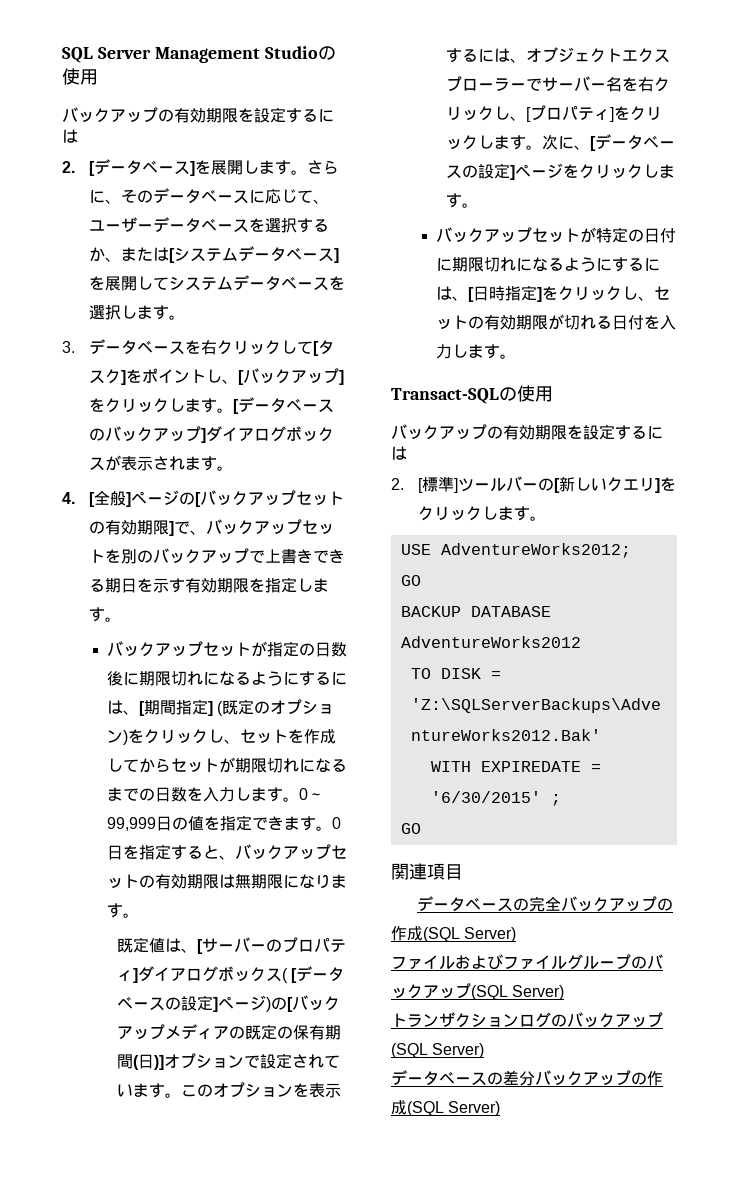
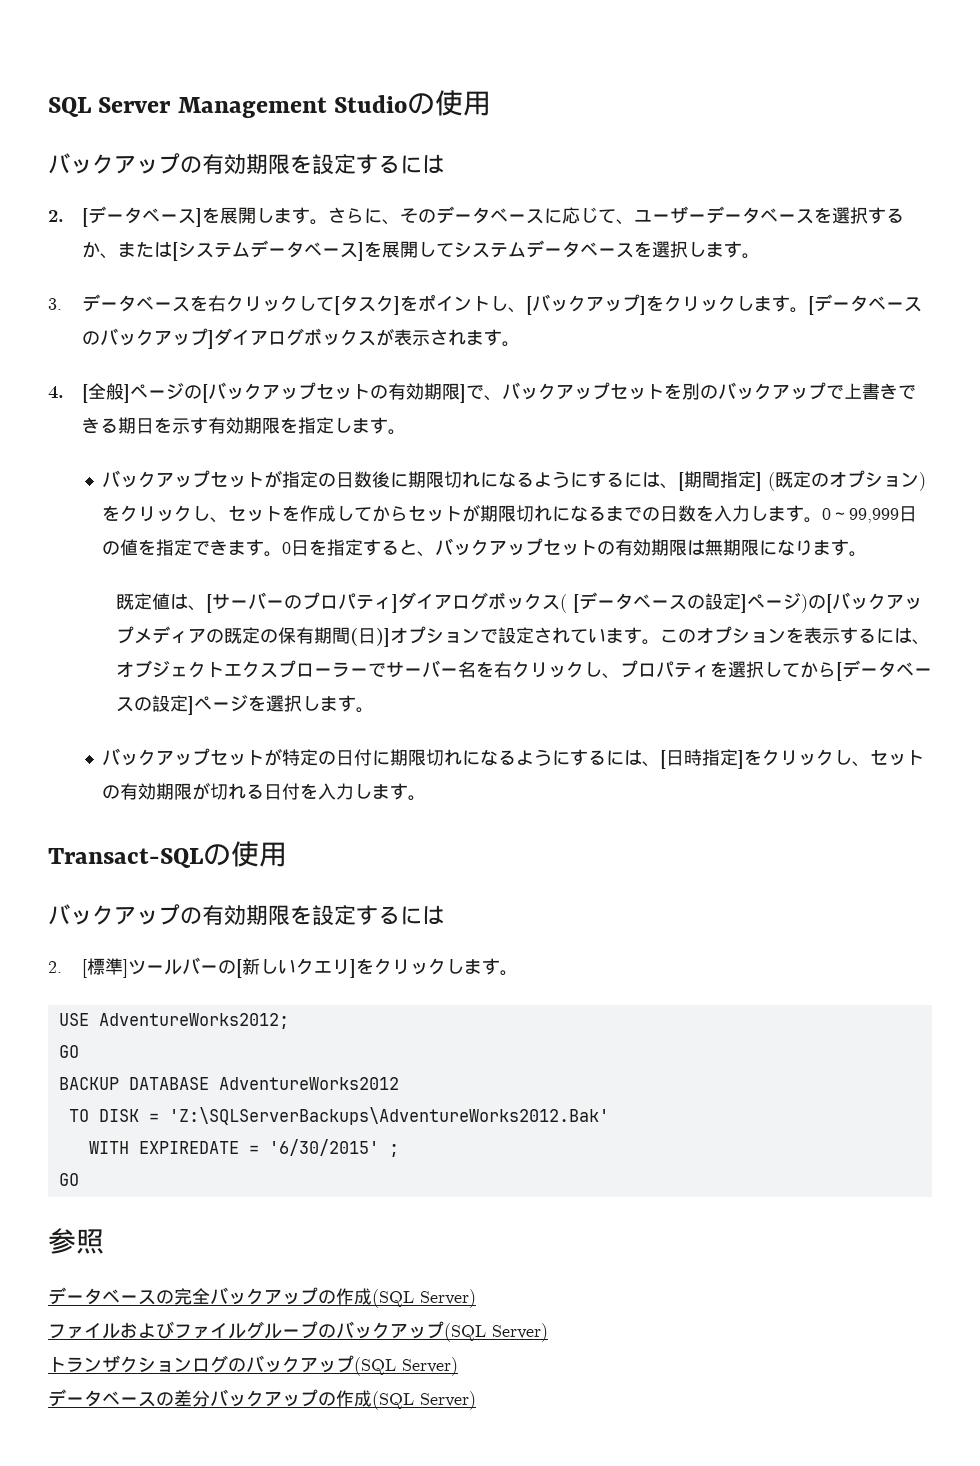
- このオプションを表示するには、オブジェクトエクスプローラーでサーバー名を右クリックし、[プロパティ]をクリックします。次に、[データベースの設定]ページをクリックします。
+ このオプションを表示するには、オブジェクトエクスプローラーでサーバー名を右クリックし、プロパティを選択してから[データベースの設定]ページを選択します。
- 関連項目
+ 参照

